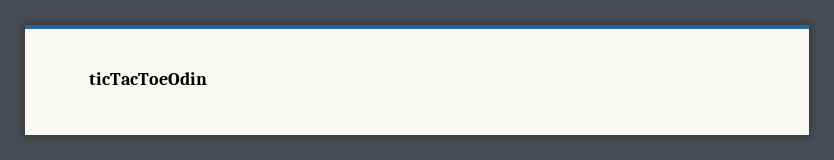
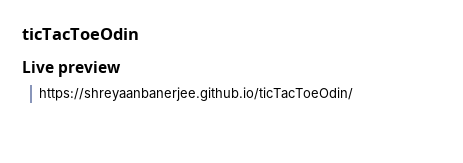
+ Live preview
+ https://shreyaanbanerjee.github.io/ticTacToeOdin/

